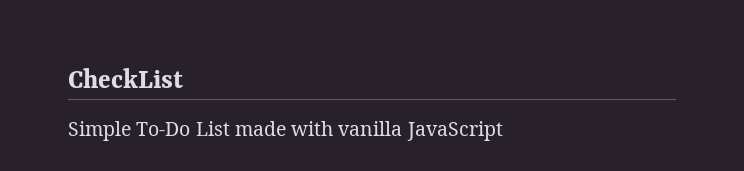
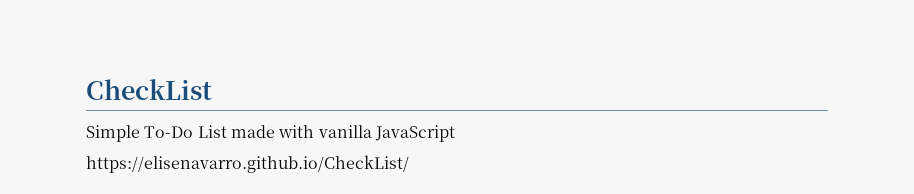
+ https://elisenavarro.github.io/CheckList/

